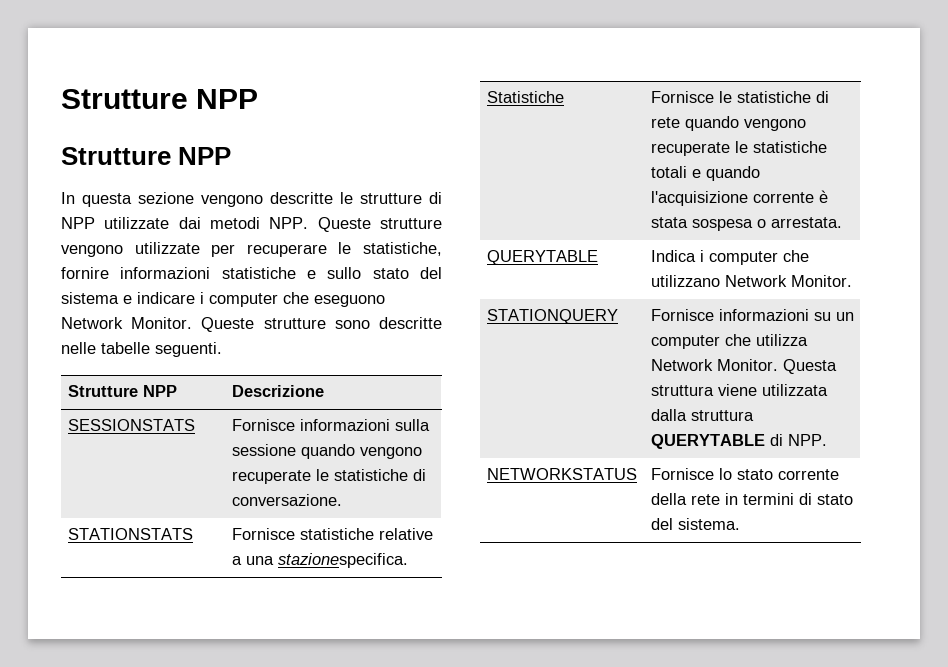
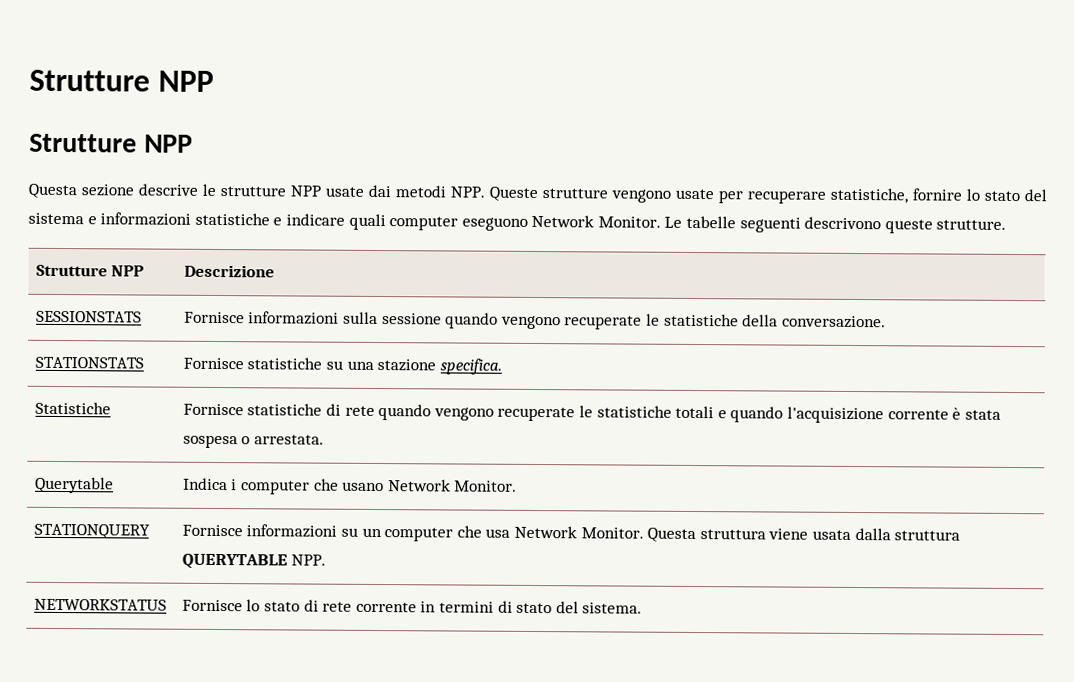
- In questa sezione vengono descritte le strutture di NPP utilizzate dai metodi NPP. Queste strutture vengono utilizzate per recuperare le statistiche, fornire informazioni statistiche e sullo stato del sistema e indicare i computer che eseguono Network Monitor. Queste strutture sono descritte nelle tabelle seguenti.
+ Questa sezione descrive le strutture NPP usate dai metodi NPP. Queste strutture vengono usate per recuperare statistiche, fornire lo stato del sistema e informazioni statistiche e indicare quali computer eseguono Network Monitor. Le tabelle seguenti descrivono queste strutture.
- SESSIONSTATS | Fornisce informazioni sulla sessione quando vengono recuperate le statistiche di conversazione.
+ SESSIONSTATS | Fornisce informazioni sulla sessione quando vengono recuperate le statistiche della conversazione.
- STATIONSTATS | Fornisce statistiche relative a una stazionespecifica.
+ STATIONSTATS | Fornisce statistiche su una stazione specifica.
- Statistiche | Fornisce le statistiche di rete quando vengono recuperate le statistiche totali e quando l'acquisizione corrente è stata sospesa o arrestata.
+ Statistiche | Fornisce statistiche di rete quando vengono recuperate le statistiche totali e quando l'acquisizione corrente è stata sospesa o arrestata.
- QUERYTABLE | Indica i computer che utilizzano Network Monitor.
+ Querytable | Indica i computer che usano Network Monitor.
- STATIONQUERY | Fornisce informazioni su un computer che utilizza Network Monitor. Questa struttura viene utilizzata dalla struttura QUERYTABLE di NPP.
+ STATIONQUERY | Fornisce informazioni su un computer che usa Network Monitor. Questa struttura viene usata dalla struttura QUERYTABLE NPP.
- NETWORKSTATUS | Fornisce lo stato corrente della rete in termini di stato del sistema.
+ NETWORKSTATUS | Fornisce lo stato di rete corrente in termini di stato del sistema.

